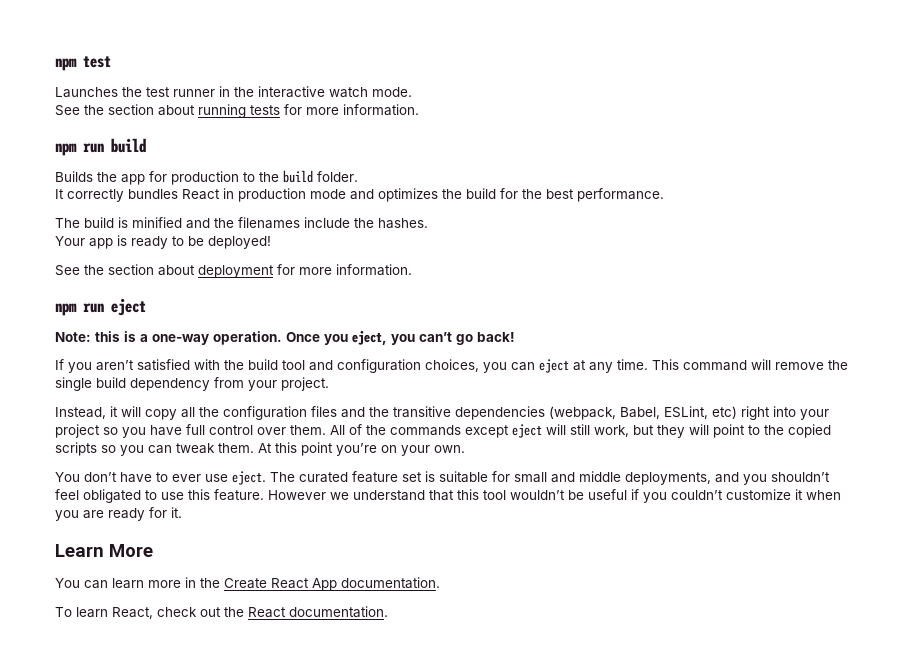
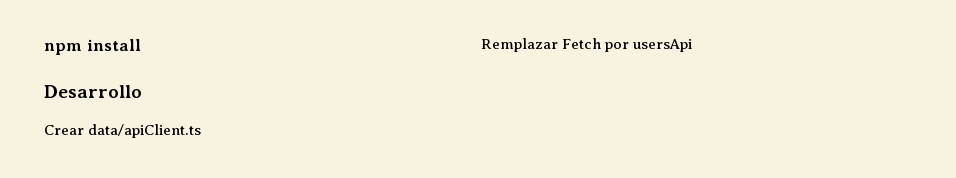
- npm test
- Launches the test runner in the interactive watch mode.
- See the section about running tests for more information.
- npm run build
- Builds the app for production to the build folder.
- It correctly bundles React in production mode and optimizes the build for the best performance.
- The build is minified and the filenames include the hashes.
- Your app is ready to be deployed!
- See the section about deployment for more information.
- npm run eject
- Note: this is a one-way operation. Once you eject, you can’t go back!
- If you aren’t satisfied with the build tool and configuration choices, you can eject at any time. This command will remove the single build dependency from your project.
- Instead, it will copy all the configuration files and the transitive dependencies (webpack, Babel, ESLint, etc) right into your project so you have full control over them. All of the commands except eject will still work, but they will point to the copied scripts so you can tweak them. At this point you’re on your own.
- You don’t have to ever use eject. The curated feature set is suitable for small and middle deployments, and you shouldn’t feel obligated to use this feature. However we understand that this tool wouldn’t be useful if you couldn’t customize it when you are ready for it.
- Learn More
- You can learn more in the Create React App documentation.
- To learn React, check out the React documentation.
+ npm install
+ Desarrollo
+ Crear data/apiClient.ts
+ Remplazar Fetch por usersApi

